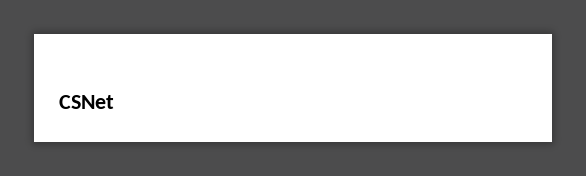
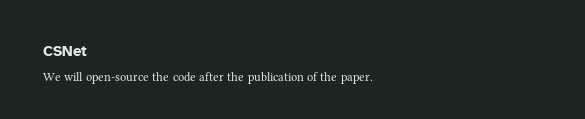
+ We will open-source the code after the publication of the paper.

